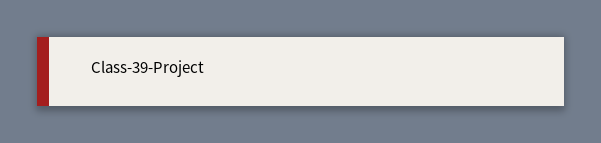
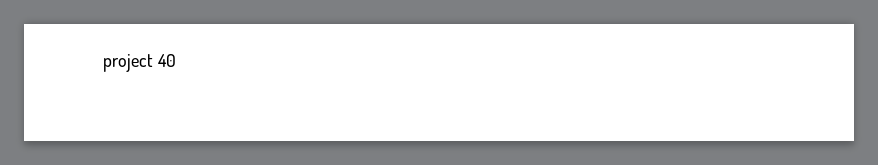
- Class-39-Project
+ project 40

